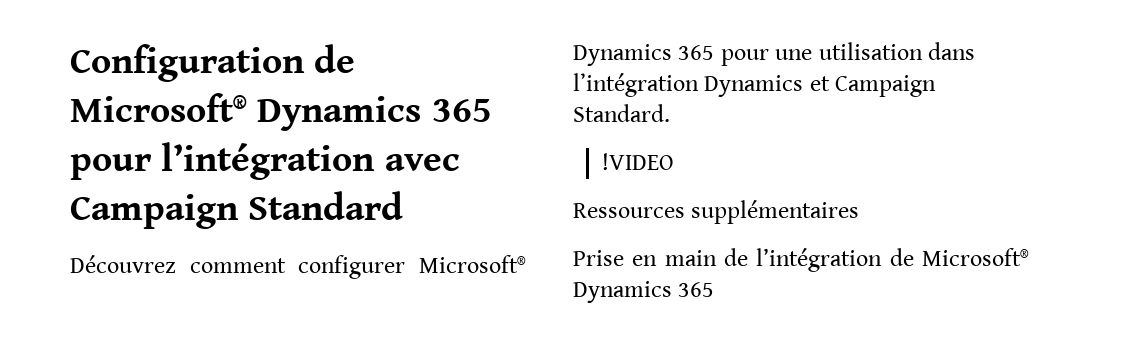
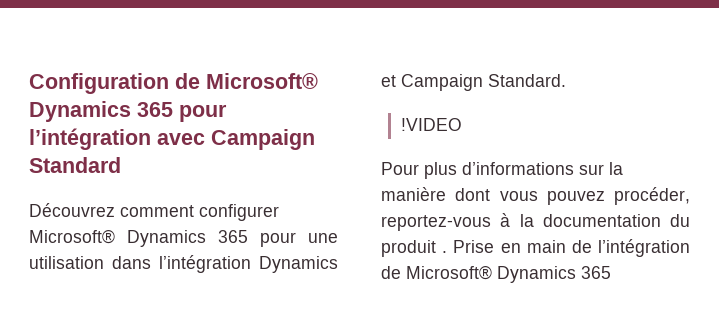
- Ressources supplémentaires
- Prise en main de l’intégration de Microsoft® Dynamics 365
+ Pour plus d’informations sur la manière dont vous pouvez procéder, reportez-vous à la documentation du produit . Prise en main de l’intégration de Microsoft® Dynamics 365

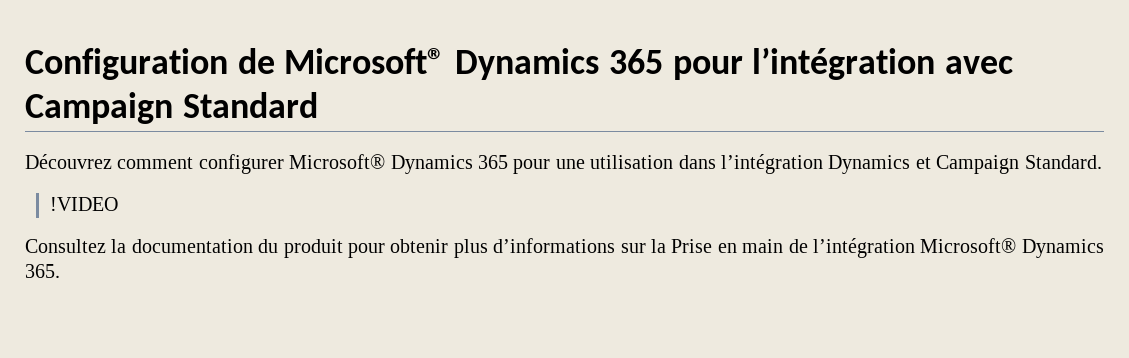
- Pour plus d’informations sur la manière dont vous pouvez procéder, reportez-vous à la documentation du produit . Prise en main de l’intégration de Microsoft® Dynamics 365
+ Consultez la documentation du produit pour obtenir plus dʼinformations sur la Prise en main de l’intégration Microsoft® Dynamics 365.

